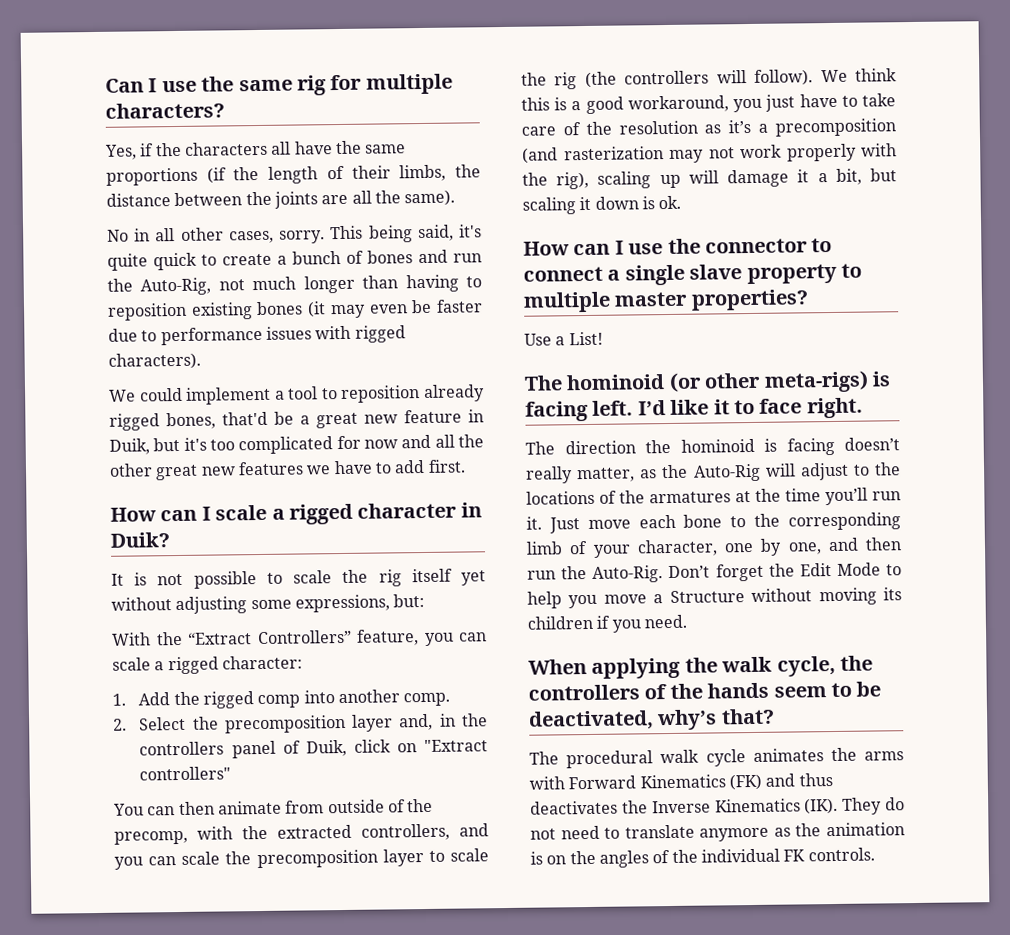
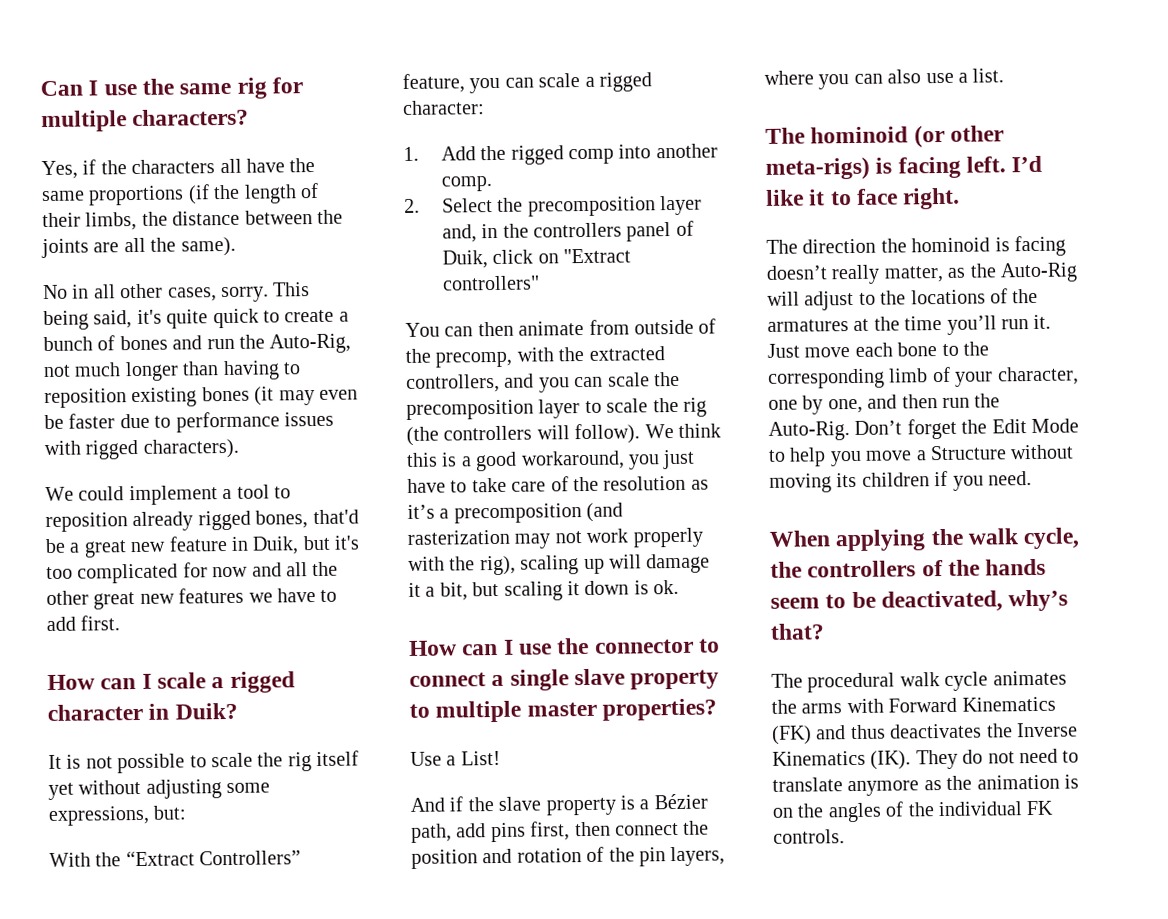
+ And if the slave property is a Bézier path, add pins first, then connect the position and rotation of the pin layers, where you can also use a list.

